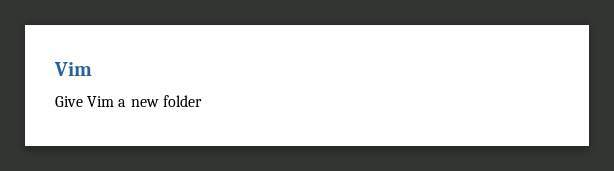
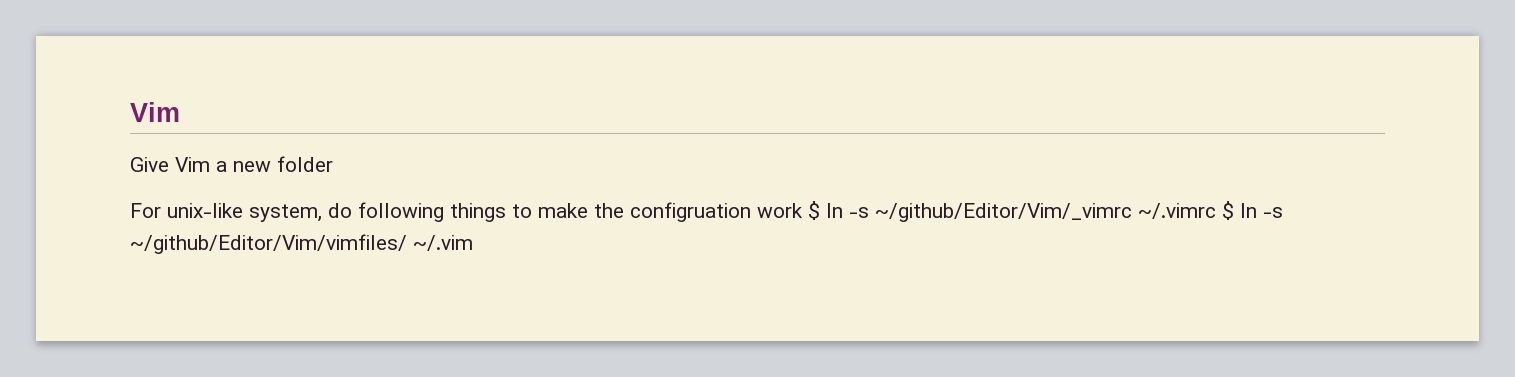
+ For unix-like system, do following things to make the configruation work $ ln -s ~/github/Editor/Vim/_vimrc ~/.vimrc $ ln -s ~/github/Editor/Vim/vimfiles/ ~/.vim

